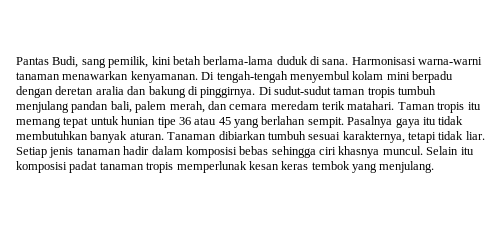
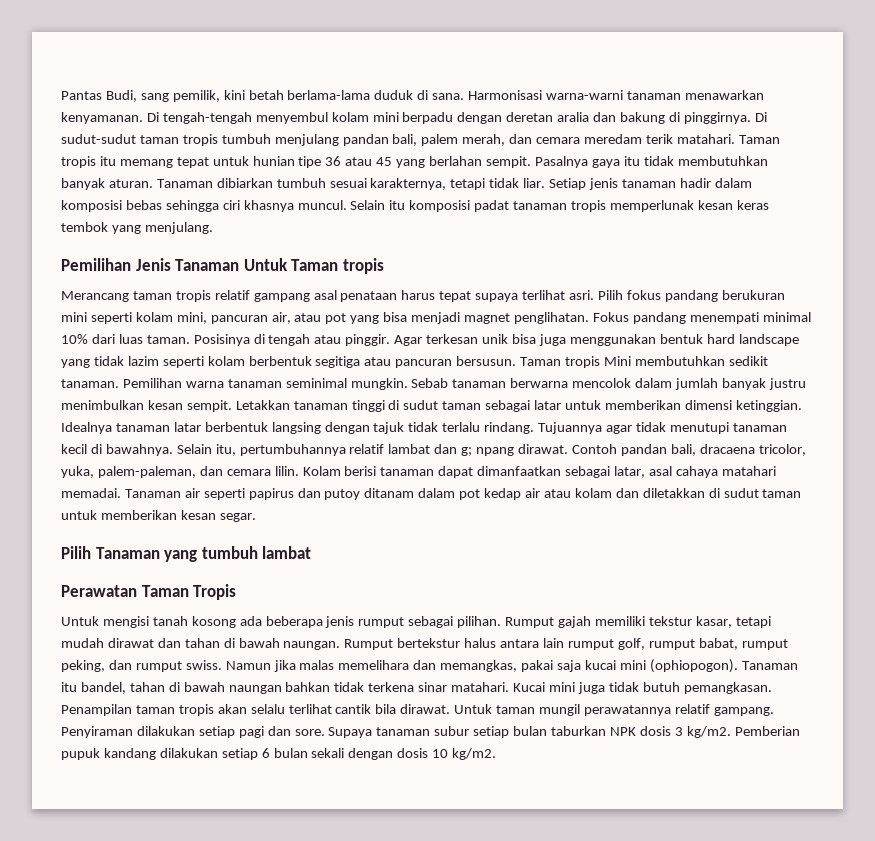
+ Pemilihan Jenis Tanaman Untuk Taman tropis
+ Merancang taman tropis relatif gampang asal penataan harus tepat supaya terlihat asri. Pilih fokus pandang berukuran mini seperti kolam mini, pancuran air, atau pot yang bisa menjadi magnet penglihatan. Fokus pandang menempati minimal 10% dari luas taman. Posisinya di tengah atau pinggir. Agar terkesan unik bisa juga menggunakan bentuk hard landscape yang tidak lazim seperti kolam berbentuk segitiga atau pancuran bersusun. Taman tropis Mini membutuhkan sedikit tanaman. Pemilihan warna tanaman seminimal mungkin. Sebab tanaman berwarna mencolok dalam jumlah banyak justru menimbulkan kesan sempit. Letakkan tanaman tinggi di sudut taman sebagai latar untuk memberikan dimensi ketinggian. Idealnya tanaman latar berbentuk langsing dengan tajuk tidak terlalu rindang. Tujuannya agar tidak menutupi tanaman kecil di bawahnya. Selain itu, pertumbuhannya relatif lambat dan g; npang dirawat. Contoh pandan bali, dracaena tricolor, yuka, palem-paleman, dan cemara lilin. Kolam berisi tanaman dapat dimanfaatkan sebagai latar, asal cahaya matahari memadai. Tanaman air seperti papirus dan putoy ditanam dalam pot kedap air atau kolam dan diletakkan di sudut taman untuk memberikan kesan segar.
+ Pilih Tanaman yang tumbuh lambat
+ Perawatan Taman Tropis
+ Untuk mengisi tanah kosong ada beberapa jenis rumput sebagai pilihan. Rumput gajah memiliki tekstur kasar, tetapi mudah dirawat dan tahan di bawah naungan. Rumput bertekstur halus antara lain rumput golf, rumput babat, rumput peking, dan rumput swiss. Namun jika malas memelihara dan memangkas, pakai saja kucai mini (ophiopogon). Tanaman itu bandel, tahan di bawah naungan bahkan tidak terkena sinar matahari. Kucai mini juga tidak butuh pemangkasan. Penampilan taman tropis akan selalu terlihat cantik bila dirawat. Untuk taman mungil perawatannya relatif gampang. Penyiraman dilakukan setiap pagi dan sore. Supaya tanaman subur setiap bulan taburkan NPK dosis 3 kg/m2. Pemberian pupuk kandang dilakukan setiap 6 bulan sekali dengan dosis 10 kg/m2.

